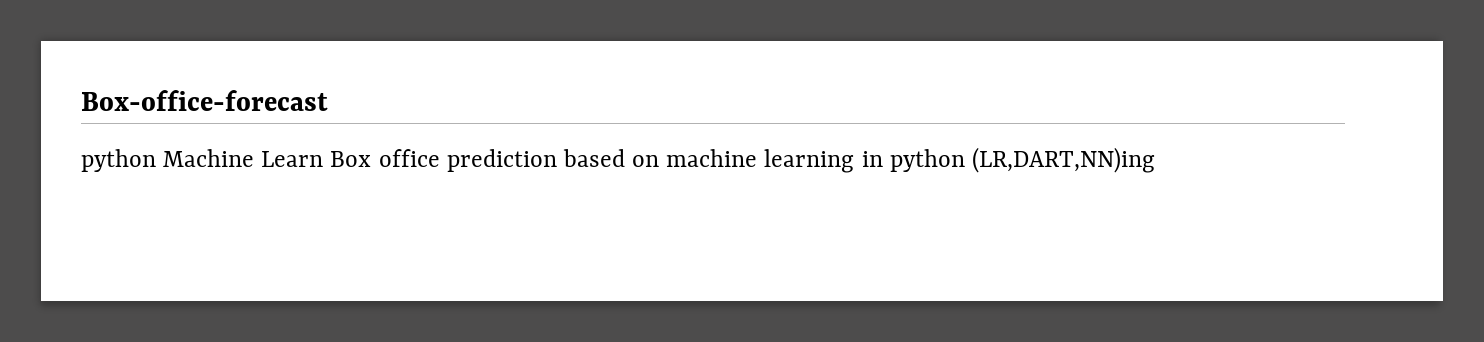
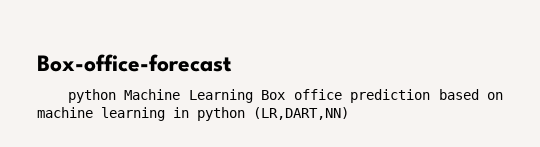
- python Machine Learn Box office prediction based on machine learning in python (LR,DART,NN)ing
+ python Machine Learning Box office prediction based on machine learning in python (LR,DART,NN)

